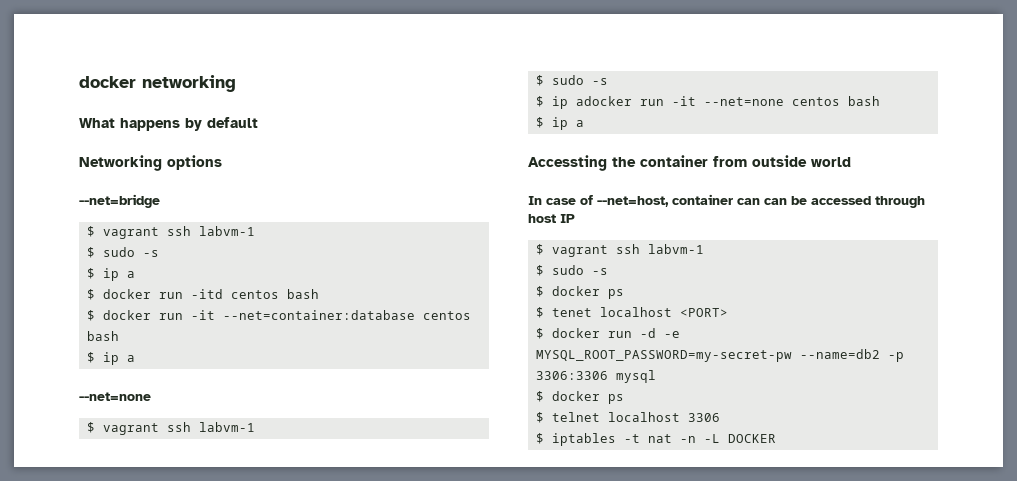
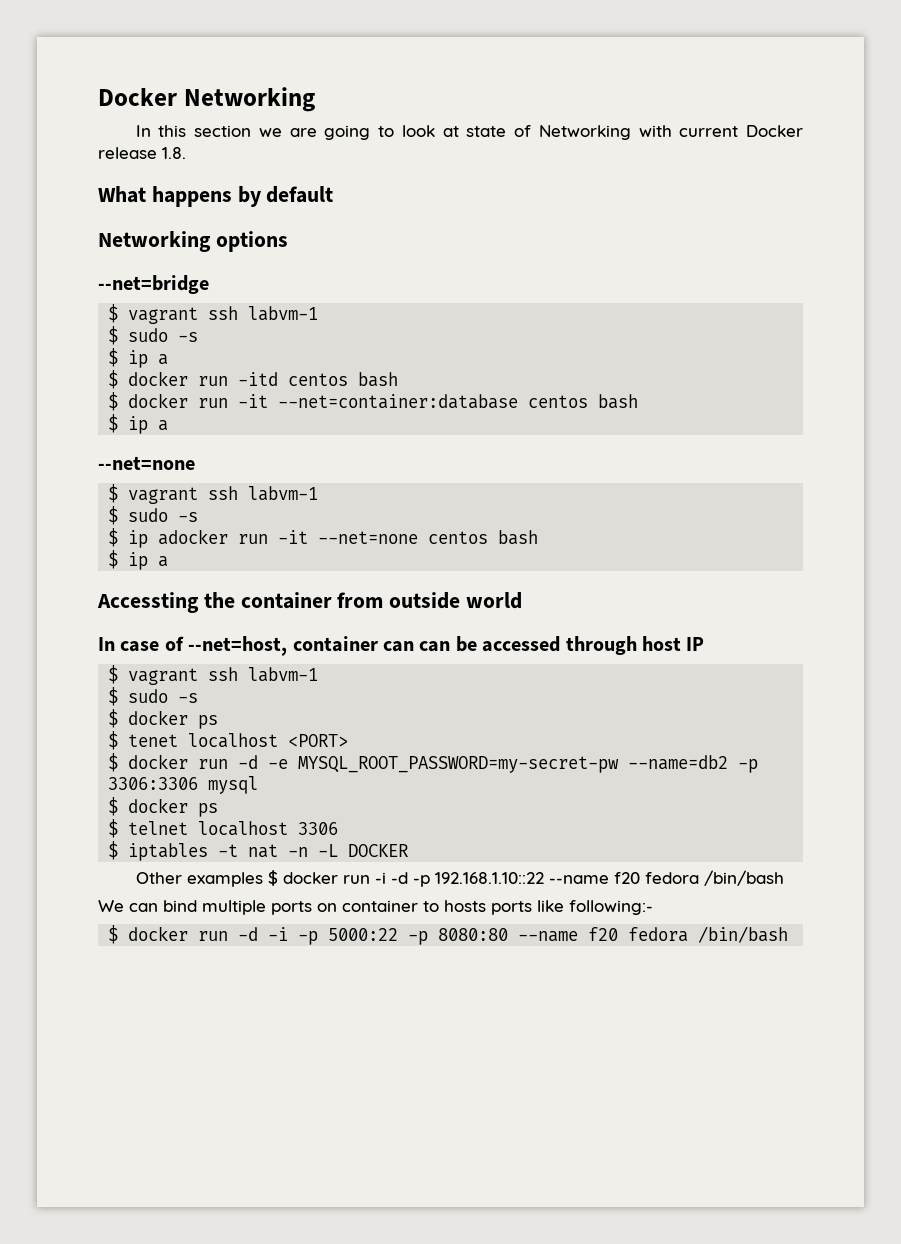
- docker networking
+ Docker Networking
+ In this section we are going to look at state of Networking with current Docker release 1.8.
+ Other examples $ docker run -i -d -p 192.168.1.10::22 --name f20 fedora /bin/bash
+ We can bind multiple ports on container to hosts ports like following:-
+ $ docker run -d -i -p 5000:22 -p 8080:80 --name f20 fedora /bin/bash

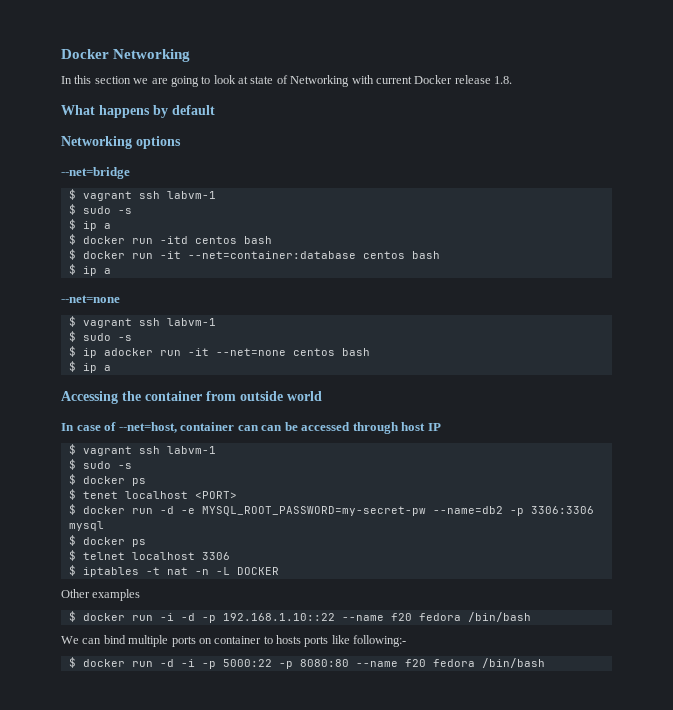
- Accessting the container from outside world
+ Accessing the container from outside world
- Other examples $ docker run -i -d -p 192.168.1.10::22 --name f20 fedora /bin/bash
+ Other examples
+ $ docker run -i -d -p 192.168.1.10::22 --name f20 fedora /bin/bash

